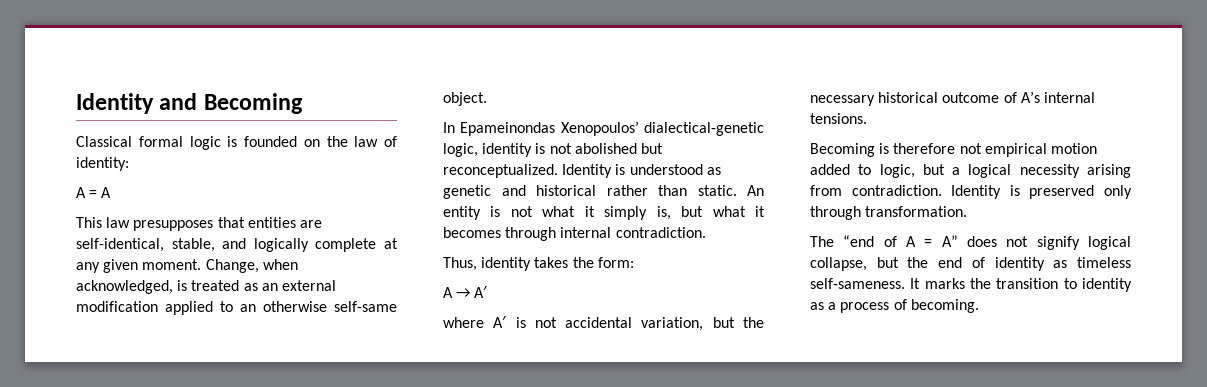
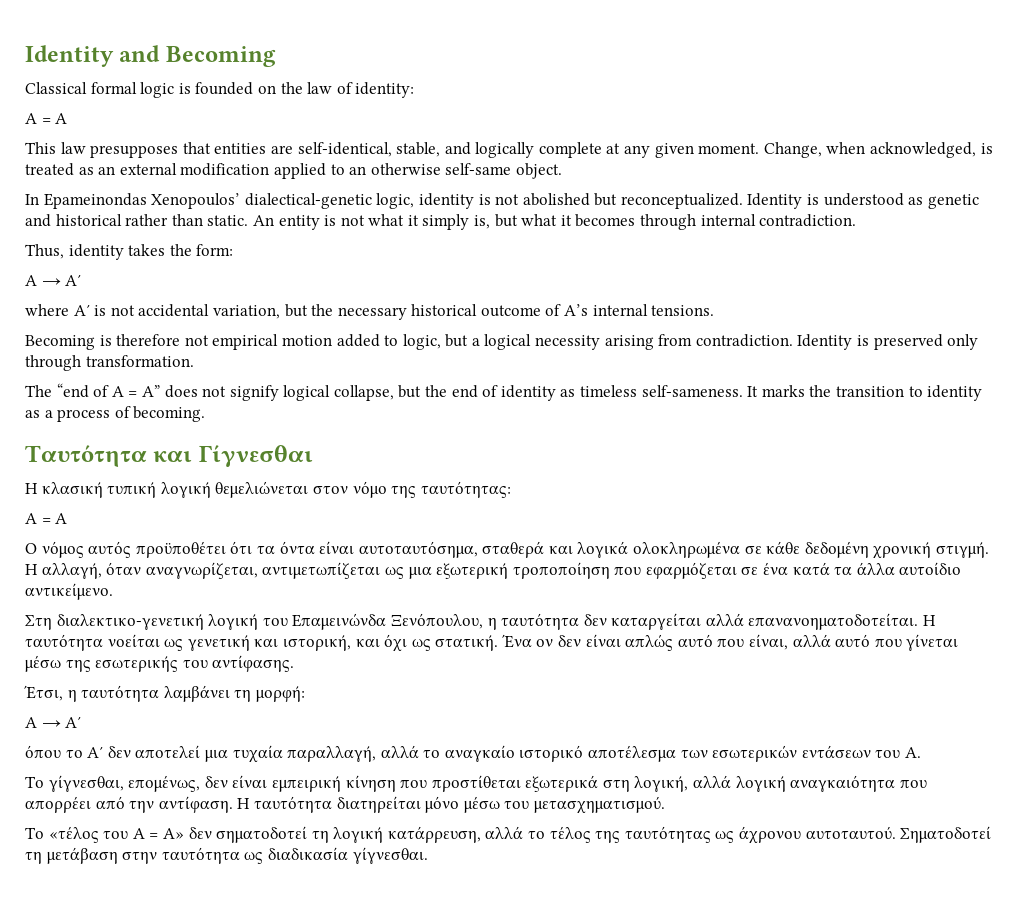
+ Ταυτότητα και Γίγνεσθαι
+ Η κλασική τυπική λογική θεμελιώνεται στον νόμο της ταυτότητας:
+ A = A
+ Ο νόμος αυτός προϋποθέτει ότι τα όντα είναι αυτοταυτόσημα, σταθερά και λογικά ολοκληρωμένα σε κάθε δεδομένη χρονική στιγμή. Η αλλαγή, όταν αναγνωρίζεται, αντιμετωπίζεται ως μια εξωτερική τροποποίηση που εφαρμόζεται σε ένα κατά τα άλλα αυτοίδιο αντικείμενο.
+ Στη διαλεκτικο‑γενετική λογική του Επαμεινώνδα Ξενόπουλου, η ταυτότητα δεν καταργείται αλλά επανανοηματοδοτείται. Η ταυτότητα νοείται ως γενετική και ιστορική, και όχι ως στατική. Ένα ον δεν είναι απλώς αυτό που είναι, αλλά αυτό που γίνεται μέσω της εσωτερικής του αντίφασης.
+ Έτσι, η ταυτότητα λαμβάνει τη μορφή:
+ A → A′
+ όπου το A′ δεν αποτελεί μια τυχαία παραλλαγή, αλλά το αναγκαίο ιστορικό αποτέλεσμα των εσωτερικών εντάσεων του A.
+ Το γίγνεσθαι, επομένως, δεν είναι εμπειρική κίνηση που προστίθεται εξωτερικά στη λογική, αλλά λογική αναγκαιότητα που απορρέει από την αντίφαση. Η ταυτότητα διατηρείται μόνο μέσω του μετασχηματισμού.
+ Το «τέλος του A = A» δεν σηματοδοτεί τη λογική κατάρρευση, αλλά το τέλος της ταυτότητας ως άχρονου αυτοταυτού. Σηματοδοτεί τη μετάβαση στην ταυτότητα ως διαδικασία γίγνεσθαι.

